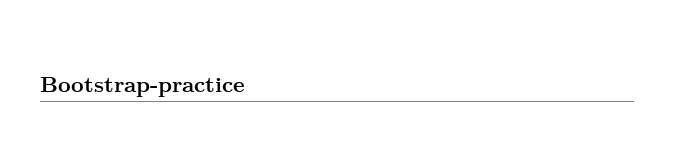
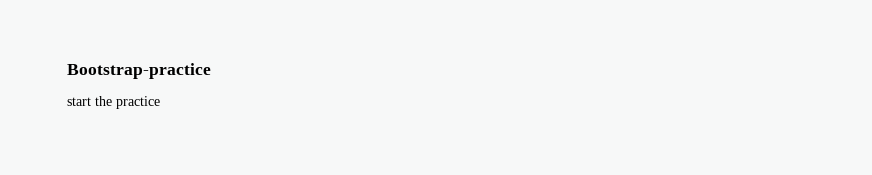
+ start the practice

